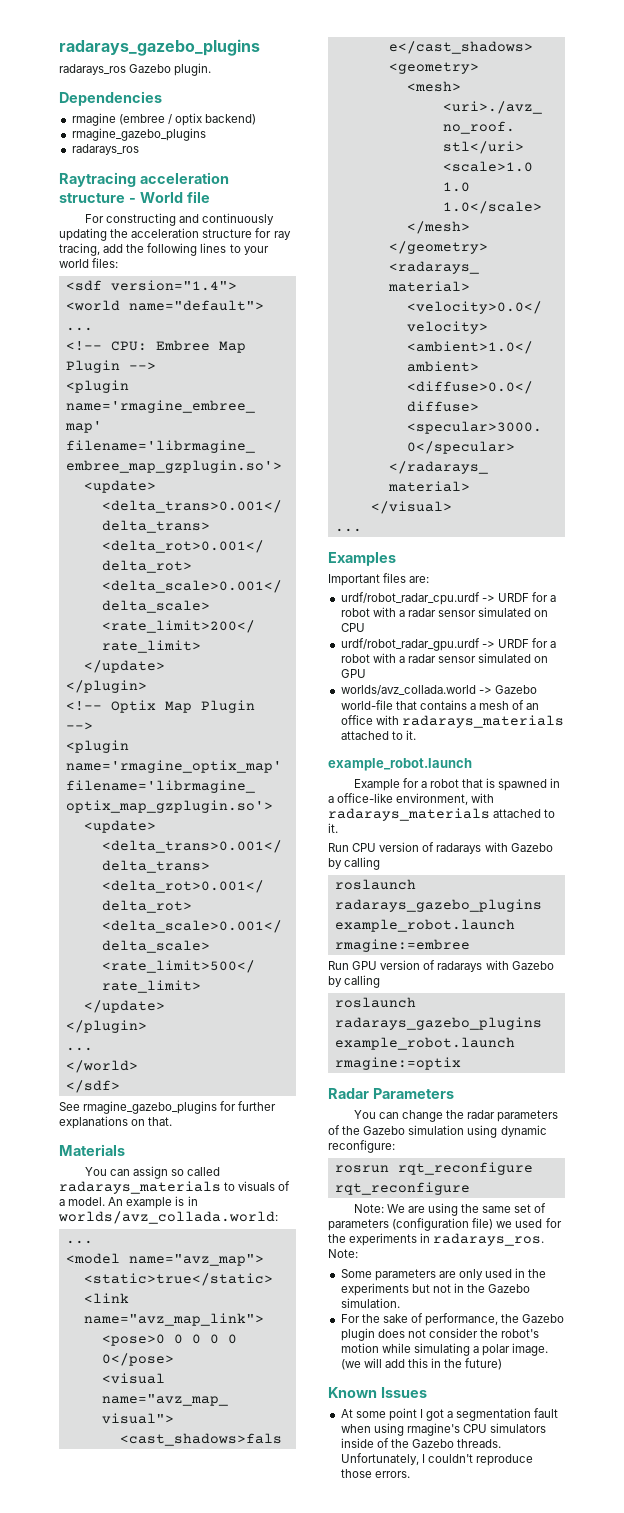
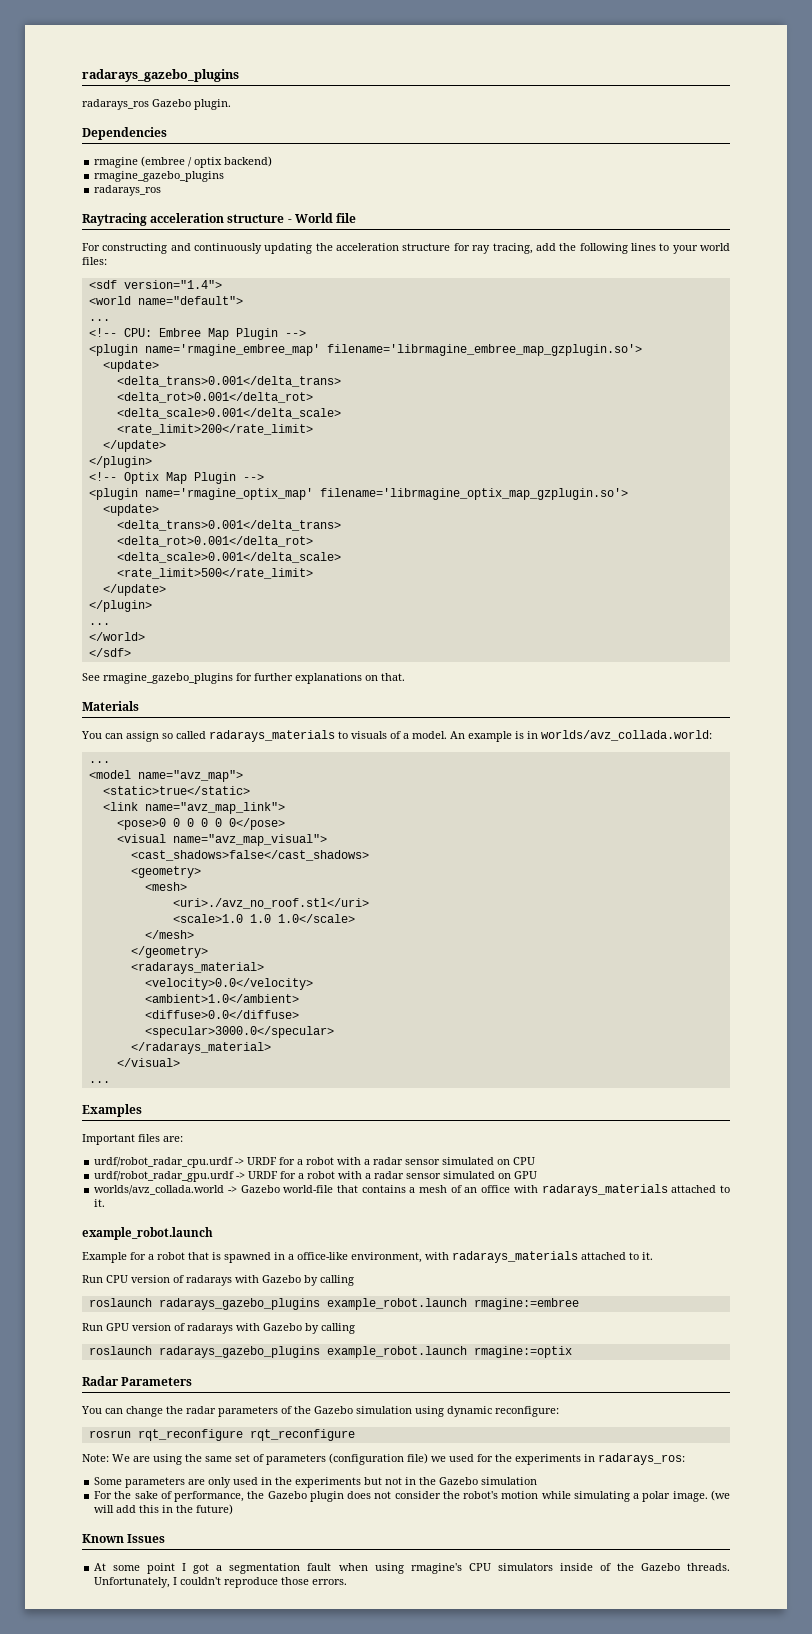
- Note: We are using the same set of parameters (configuration file) we used for the experiments in radarays_ros. Note:
+ Note: We are using the same set of parameters (configuration file) we used for the experiments in radarays_ros:
- Some parameters are only used in the experiments but not in the Gazebo simulation.
+ Some parameters are only used in the experiments but not in the Gazebo simulation

